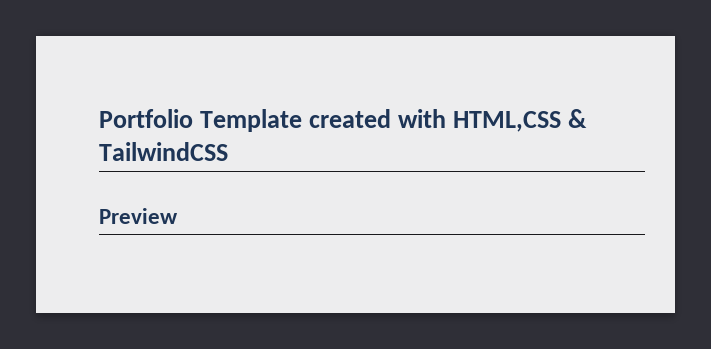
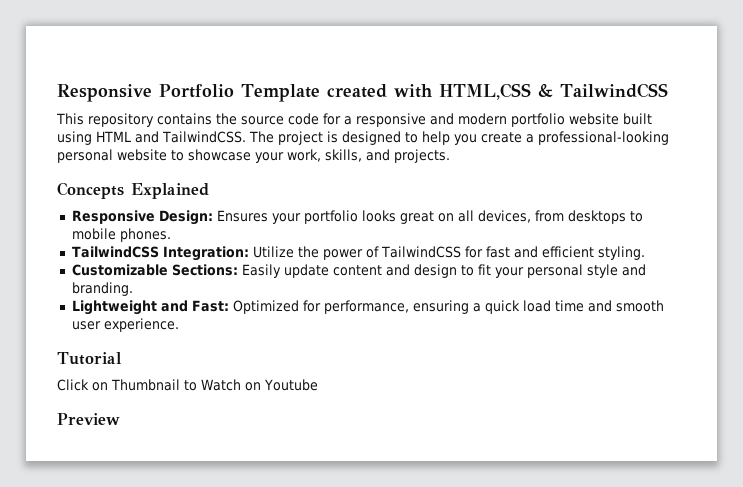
- Portfolio Template created with HTML,CSS & TailwindCSS
+ Responsive Portfolio Template created with HTML,CSS & TailwindCSS
+ This repository contains the source code for a responsive and modern portfolio website built using HTML and TailwindCSS. The project is designed to help you create a professional-looking personal website to showcase your work, skills, and projects.
+ Concepts Explained
+ Responsive Design: Ensures your portfolio looks great on all devices, from desktops to mobile phones.
+ TailwindCSS Integration: Utilize the power of TailwindCSS for fast and efficient styling.
+ Customizable Sections: Easily update content and design to fit your personal style and branding.
+ Lightweight and Fast: Optimized for performance, ensuring a quick load time and smooth user experience.
+ Tutorial
+ Click on Thumbnail to Watch on Youtube

